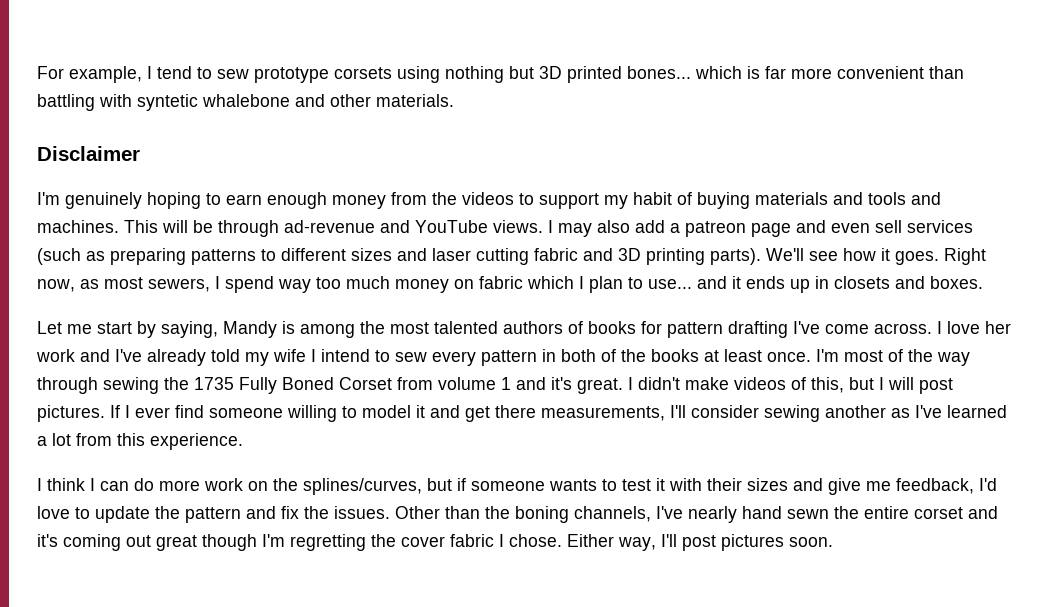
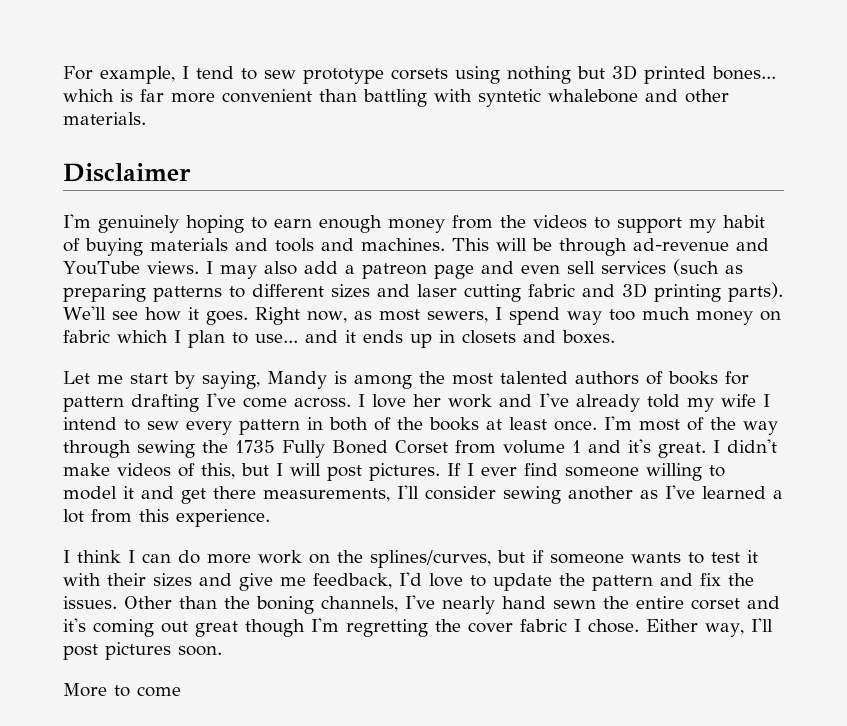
+ More to come

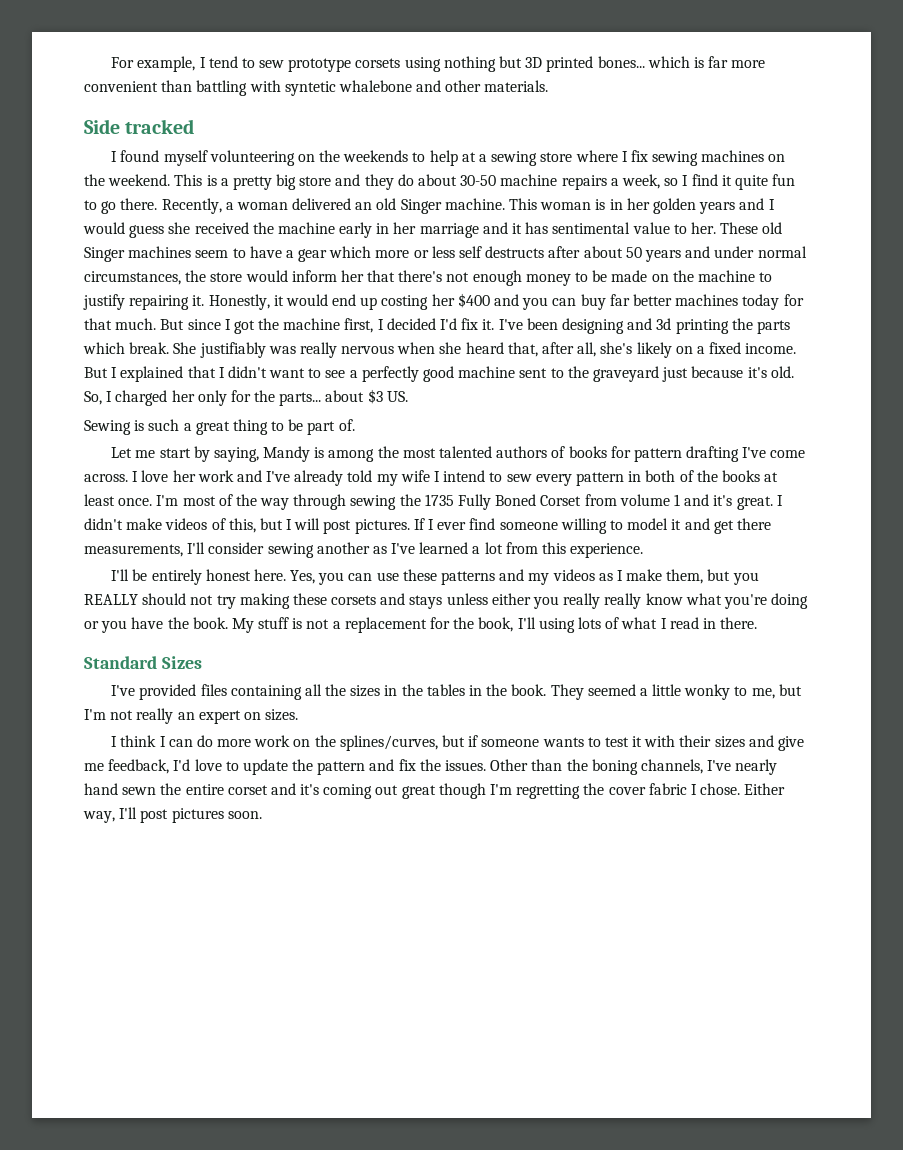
- Disclaimer
- I'm genuinely hoping to earn enough money from the videos to support my habit of buying materials and tools and machines. This will be through ad-revenue and YouTube views. I may also add a patreon page and even sell services (such as preparing patterns to different sizes and laser cutting fabric and 3D printing parts). We'll see how it goes. Right now, as most sewers, I spend way too much money on fabric which I plan to use... and it ends up in closets and boxes.
+ Side tracked
+ I found myself volunteering on the weekends to help at a sewing store where I fix sewing machines on the weekend. This is a pretty big store and they do about 30-50 machine repairs a week, so I find it quite fun to go there. Recently, a woman delivered an old Singer machine. This woman is in her golden years and I would guess she received the machine early in her marriage and it has sentimental value to her. These old Singer machines seem to have a gear which more or less self destructs after about 50 years and under normal circumstances, the store would inform her that there's not enough money to be made on the machine to justify repairing it. Honestly, it would end up costing her $400 and you can buy far better machines today for that much. But since I got the machine first, I decided I'd fix it. I've been designing and 3d printing the parts which break. She justifiably was really nervous when she heard that, after all, she's likely on a fixed income. But I explained that I didn't want to see a perfectly good machine sent to the graveyard just because it's old. So, I charged her only for the parts... about $3 US.
+ Sewing is such a great thing to be part of.
+ I'll be entirely honest here. Yes, you can use these patterns and my videos as I make them, but you REALLY should not try making these corsets and stays unless either you really really know what you're doing or you have the book. My stuff is not a replacement for the book, I'll using lots of what I read in there.
+ Standard Sizes
+ I've provided files containing all the sizes in the tables in the book. They seemed a little wonky to me, but I'm not really an expert on sizes.
- More to come

